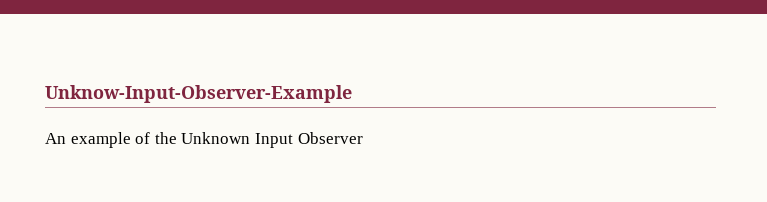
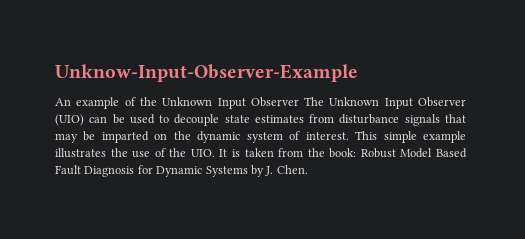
- An example of the Unknown Input Observer
+ An example of the Unknown Input Observer The Unknown Input Observer (UIO) can be used to decouple state estimates from disturbance signals that may be imparted on the dynamic system of interest. This simple example illustrates the use of the UIO. It is taken from the book: Robust Model Based Fault Diagnosis for Dynamic Systems by J. Chen.

